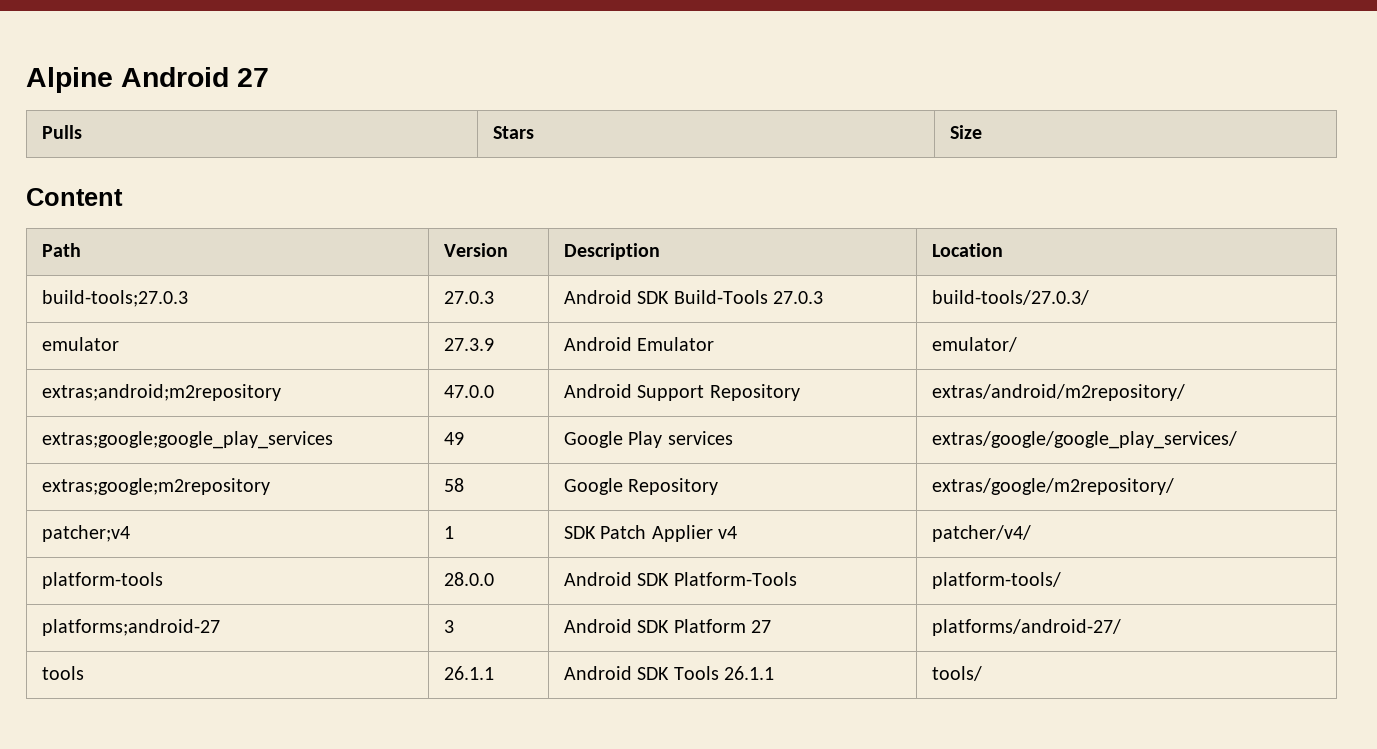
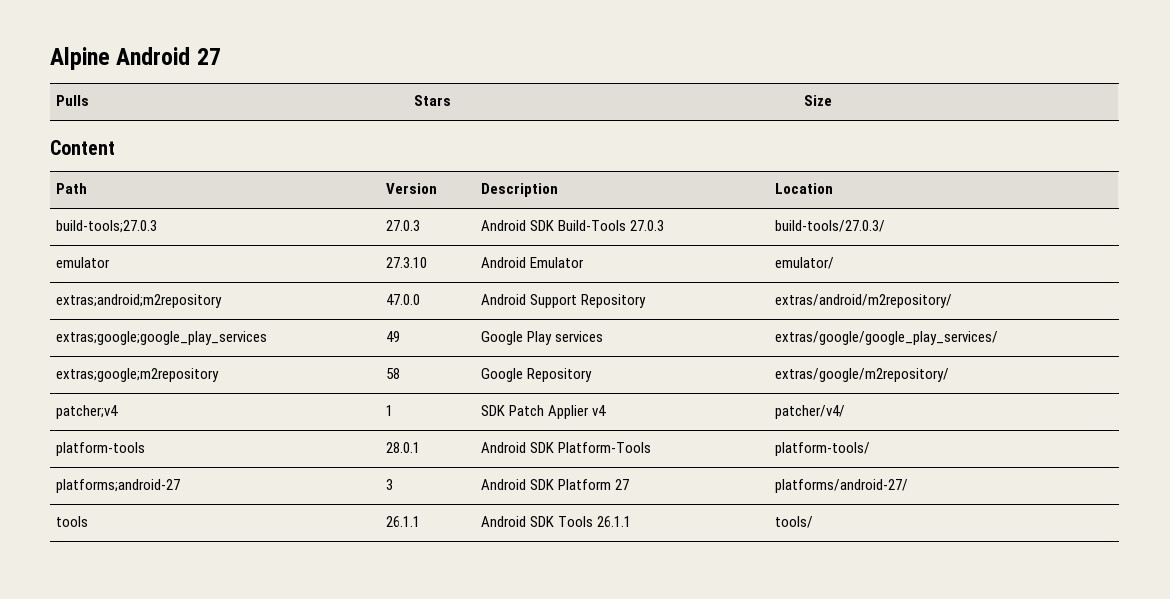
- emulator | 27.3.9 | Android Emulator | emulator/
+ emulator | 27.3.10 | Android Emulator | emulator/
- platform-tools | 28.0.0 | Android SDK Platform-Tools | platform-tools/
+ platform-tools | 28.0.1 | Android SDK Platform-Tools | platform-tools/

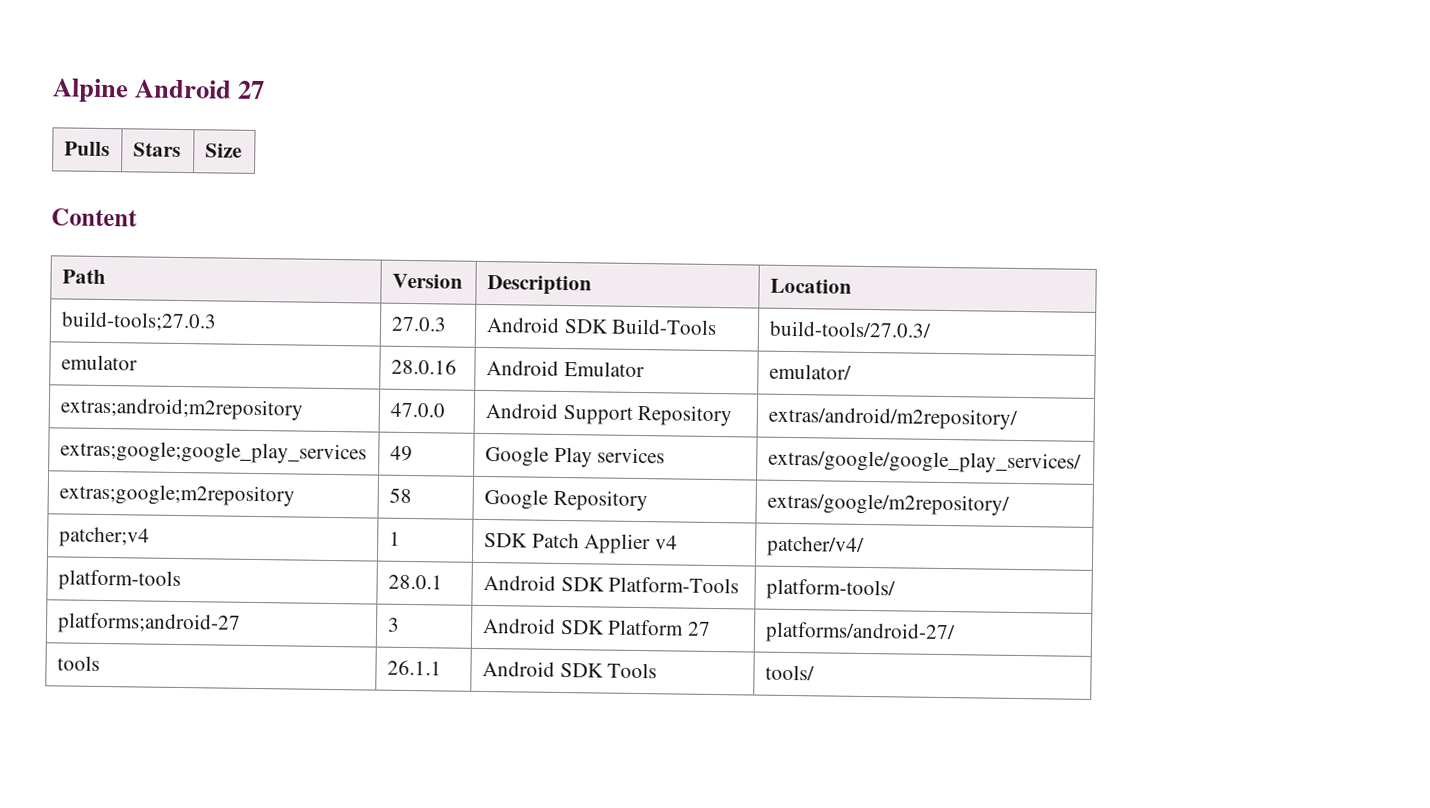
- build-tools;27.0.3 | 27.0.3 | Android SDK Build-Tools 27.0.3 | build-tools/27.0.3/
+ build-tools;27.0.3 | 27.0.3 | Android SDK Build-Tools | build-tools/27.0.3/
- emulator | 27.3.10 | Android Emulator | emulator/
+ emulator | 28.0.16 | Android Emulator | emulator/
- tools | 26.1.1 | Android SDK Tools 26.1.1 | tools/
+ tools | 26.1.1 | Android SDK Tools | tools/

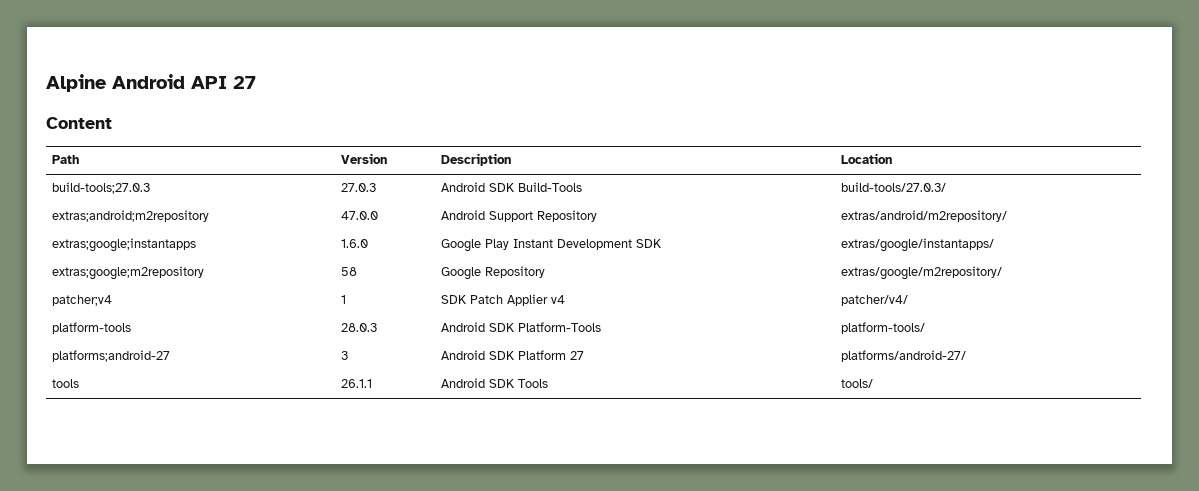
- Alpine Android 27
- Pulls | Stars | Size
+ Alpine Android API 27
- emulator | 28.0.16 | Android Emulator | emulator/
- extras;google;google_play_services | 49 | Google Play services | extras/google/google_play_services/
+ extras;google;instantapps | 1.6.0 | Google Play Instant Development SDK | extras/google/instantapps/
- platform-tools | 28.0.1 | Android SDK Platform-Tools | platform-tools/
+ platform-tools | 28.0.3 | Android SDK Platform-Tools | platform-tools/

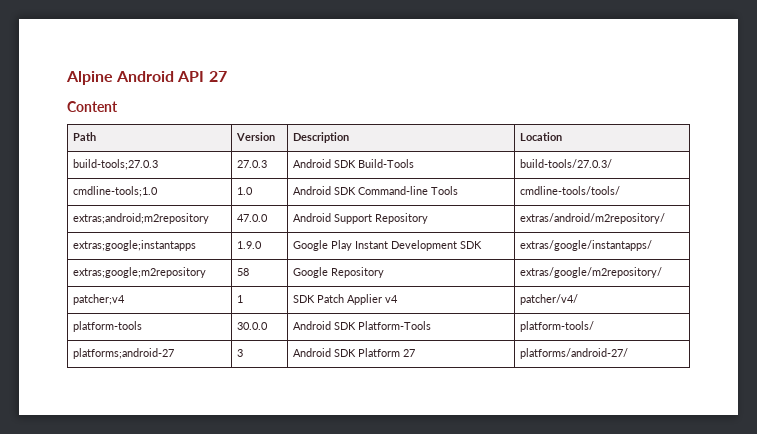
+ cmdline-tools;1.0 | 1.0 | Android SDK Command-line Tools | cmdline-tools/tools/
- extras;google;instantapps | 1.6.0 | Google Play Instant Development SDK | extras/google/instantapps/
+ extras;google;instantapps | 1.9.0 | Google Play Instant Development SDK | extras/google/instantapps/
- platform-tools | 28.0.3 | Android SDK Platform-Tools | platform-tools/
+ platform-tools | 30.0.0 | Android SDK Platform-Tools | platform-tools/
- tools | 26.1.1 | Android SDK Tools | tools/

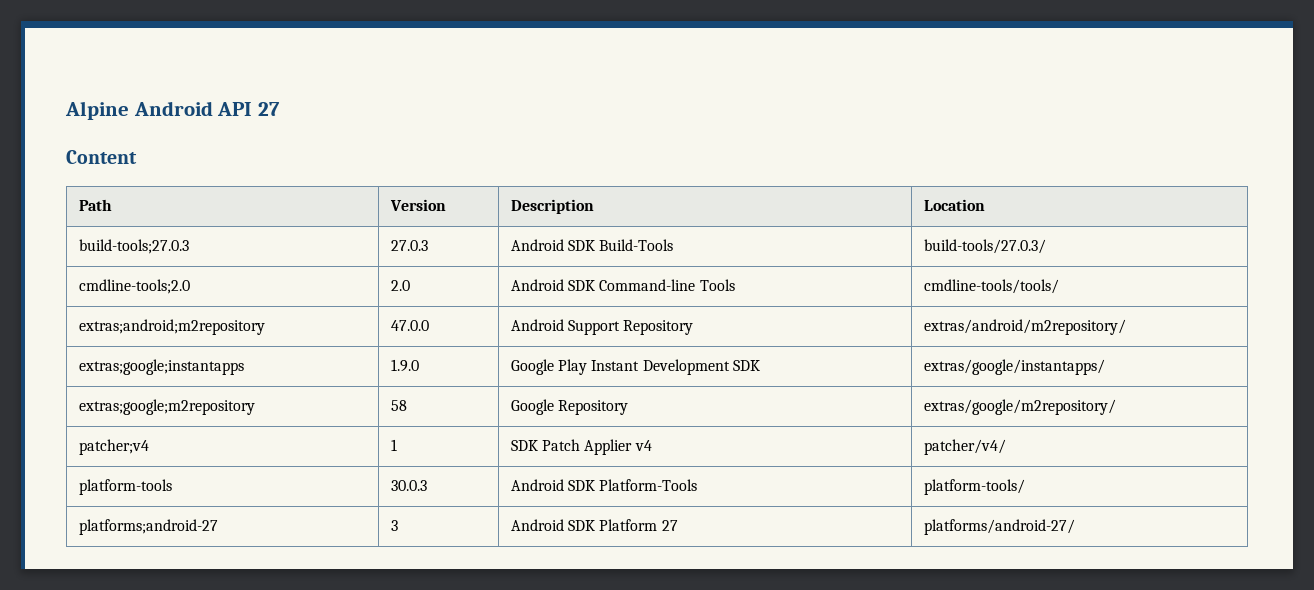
- cmdline-tools;1.0 | 1.0 | Android SDK Command-line Tools | cmdline-tools/tools/
+ cmdline-tools;2.0 | 2.0 | Android SDK Command-line Tools | cmdline-tools/tools/
- platform-tools | 30.0.0 | Android SDK Platform-Tools | platform-tools/
+ platform-tools | 30.0.3 | Android SDK Platform-Tools | platform-tools/

